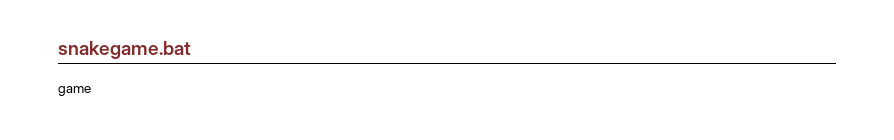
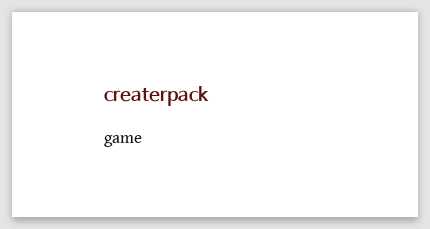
- snakegame.bat
+ createrpack

